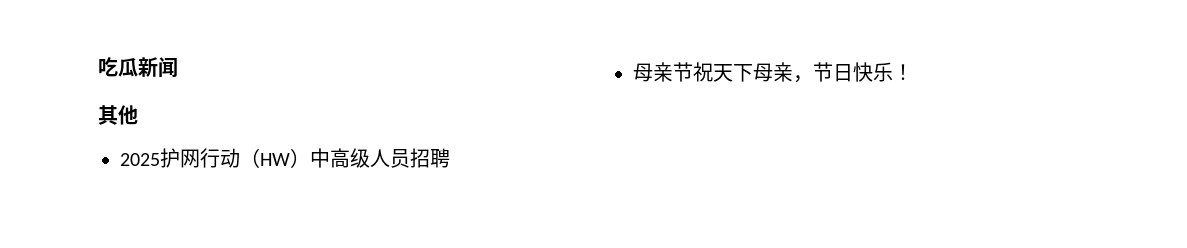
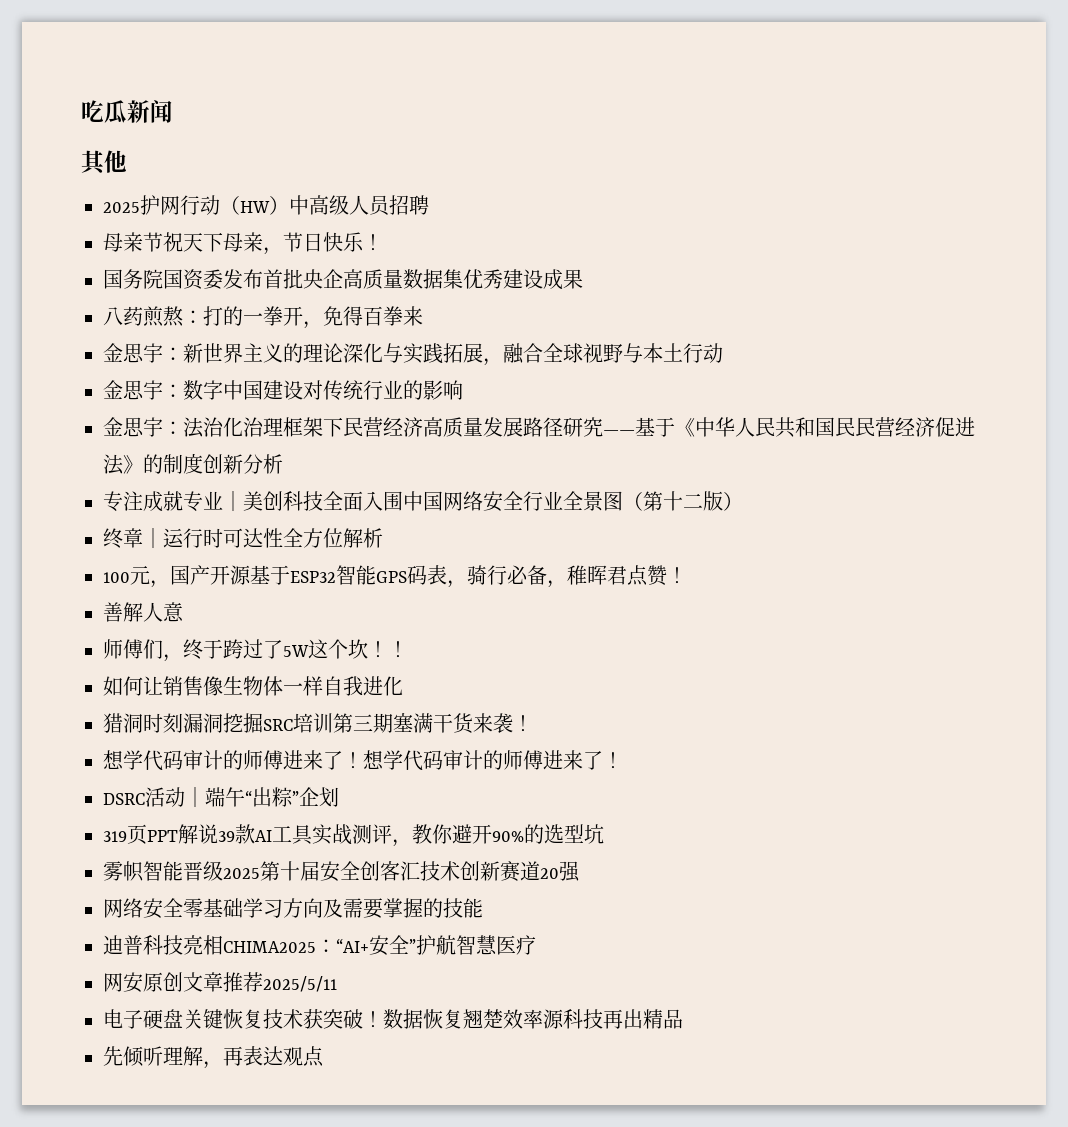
+ 国务院国资委发布首批央企高质量数据集优秀建设成果
+ 八药煎熬：打的一拳开，免得百拳来
+ 金思宇：新世界主义的理论深化与实践拓展，融合全球视野与本土行动
+ 金思宇：数字中国建设对传统行业的影响
+ 金思宇：法治化治理框架下民营经济高质量发展路径研究——基于《中华人民共和国民民营经济促进法》的制度创新分析
+ 专注成就专业｜美创科技全面入围中国网络安全行业全景图（第十二版）
+ 终章｜运行时可达性全方位解析
+ 100元，国产开源基于ESP32智能GPS码表，骑行必备，稚晖君点赞！
+ 善解人意
+ 师傅们，终于跨过了5W这个坎！！
+ 如何让销售像生物体一样自我进化
+ 猎洞时刻漏洞挖掘SRC培训第三期塞满干货来袭！
+ 想学代码审计的师傅进来了！想学代码审计的师傅进来了！
+ DSRC活动｜端午“出粽”企划
+ 319页PPT解说39款AI工具实战测评，教你避开90%的选型坑
+ 雾帜智能晋级2025第十届安全创客汇技术创新赛道20强
+ 网络安全零基础学习方向及需要掌握的技能
+ 迪普科技亮相CHIMA2025：“AI+安全”护航智慧医疗
+ 网安原创文章推荐2025/5/11
+ 电子硬盘关键恢复技术获突破！数据恢复翘楚效率源科技再出精品
+ 先倾听理解，再表达观点

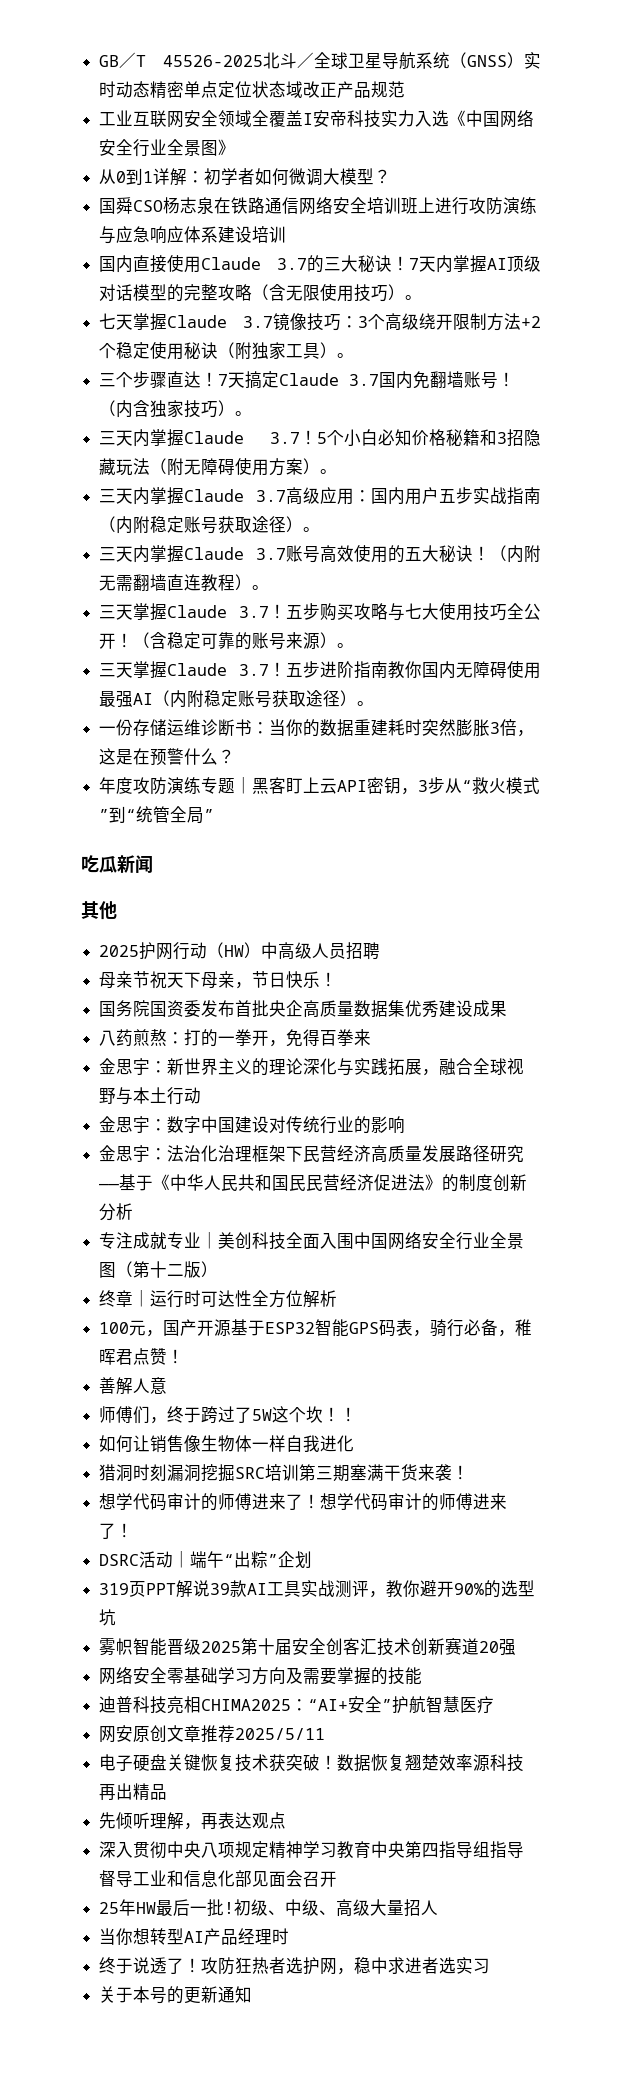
+ GB∕T 45526-2025北斗∕全球卫星导航系统（GNSS）实时动态精密单点定位状态域改正产品规范
+ 工业互联网安全领域全覆盖I安帝科技实力入选《中国网络安全行业全景图》
+ 从0到1详解：初学者如何微调大模型？
+ 国舜CSO杨志泉在铁路通信网络安全培训班上进行攻防演练与应急响应体系建设培训
+ 国内直接使用Claude 3.7的三大秘诀！7天内掌握AI顶级对话模型的完整攻略（含无限使用技巧）。
+ 七天掌握Claude 3.7镜像技巧：3个高级绕开限制方法+2个稳定使用秘诀（附独家工具）。
+ 三个步骤直达！7天搞定Claude 3.7国内免翻墙账号！（内含独家技巧）。
+ 三天内掌握Claude 3.7！5个小白必知价格秘籍和3招隐藏玩法（附无障碍使用方案）。
+ 三天内掌握Claude 3.7高级应用：国内用户五步实战指南（内附稳定账号获取途径）。
+ 三天内掌握Claude 3.7账号高效使用的五大秘诀！（内附无需翻墙直连教程）。
+ 三天掌握Claude 3.7！五步购买攻略与七大使用技巧全公开！（含稳定可靠的账号来源）。
+ 三天掌握Claude 3.7！五步进阶指南教你国内无障碍使用最强AI（内附稳定账号获取途径）。
+ 一份存储运维诊断书：当你的数据重建耗时突然膨胀3倍，这是在预警什么？
+ 年度攻防演练专题｜黑客盯上云API密钥，3步从“救火模式”到“统管全局”
+ 深入贯彻中央八项规定精神学习教育中央第四指导组指导督导工业和信息化部见面会召开
+ 25年HW最后一批!初级、中级、高级大量招人
+ 当你想转型AI产品经理时
+ 终于说透了！攻防狂热者选护网，稳中求进者选实习
+ 关于本号的更新通知

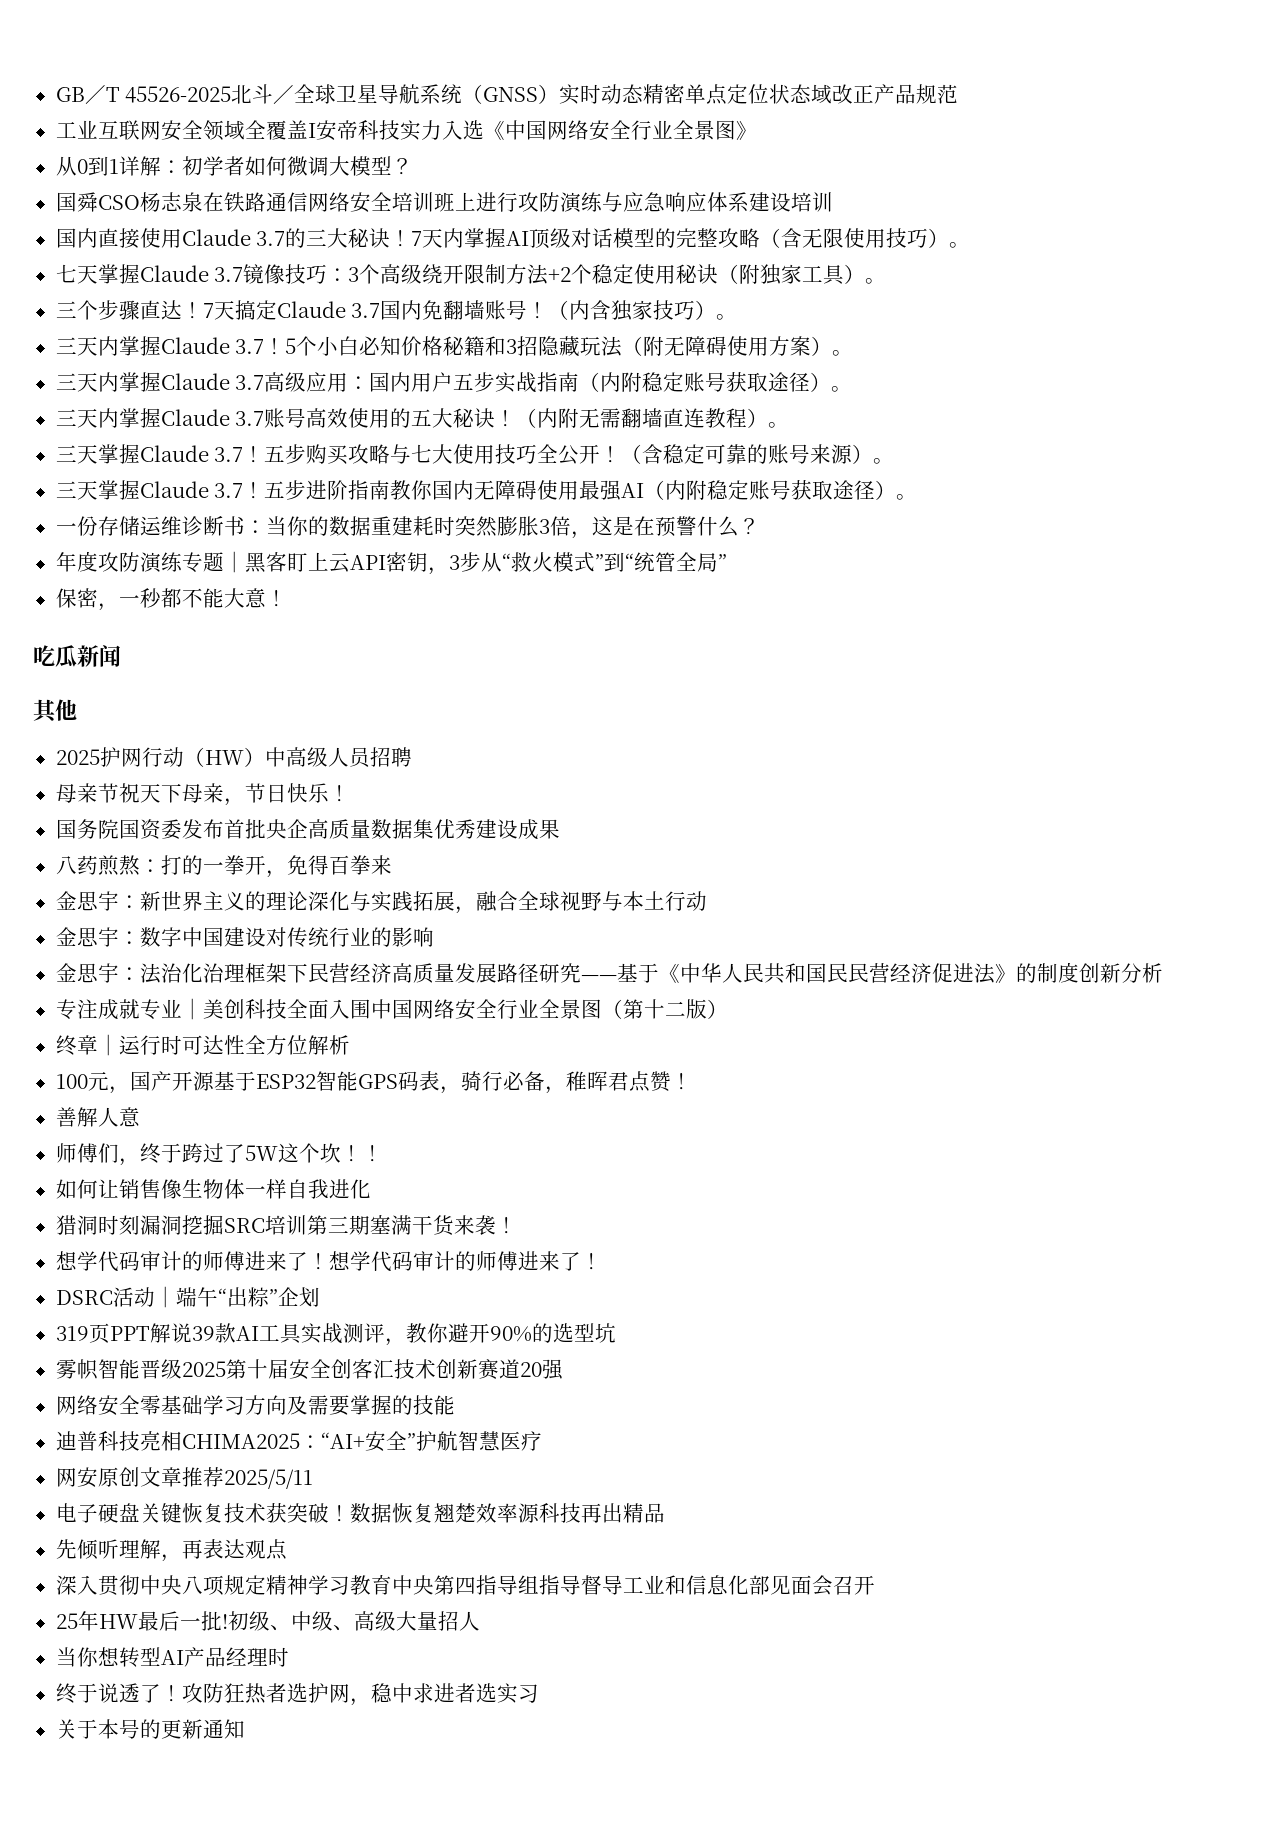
+ 保密，一秒都不能大意！

